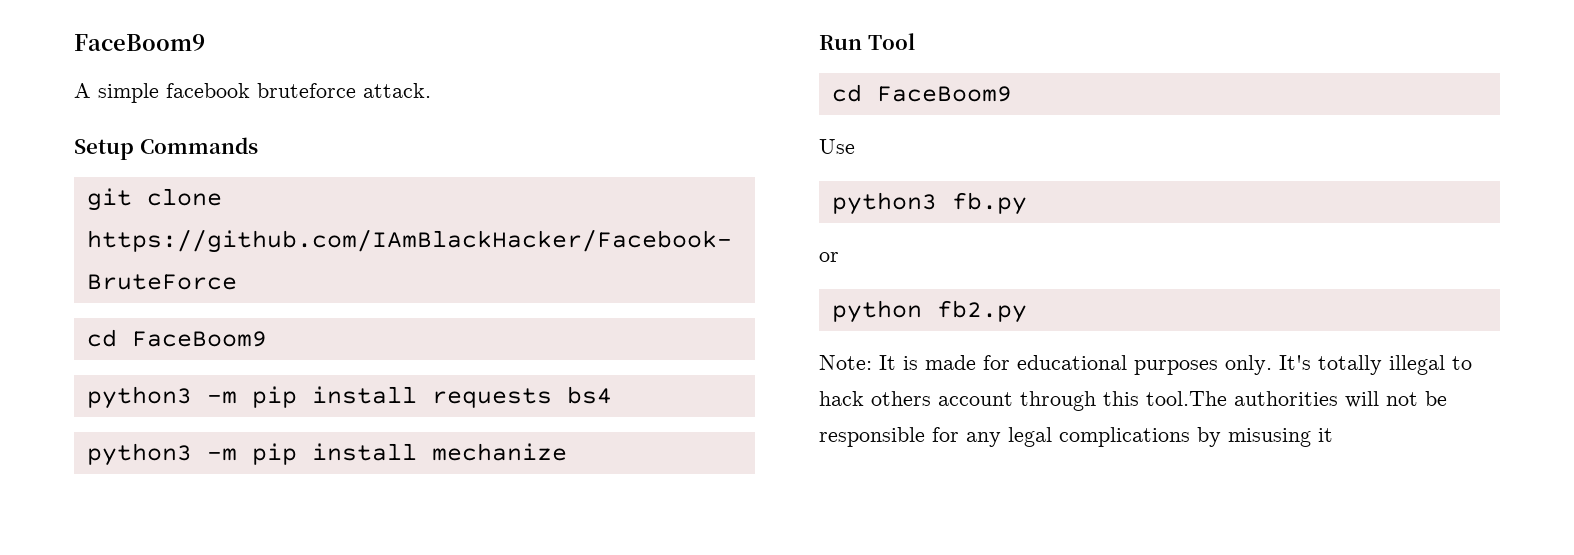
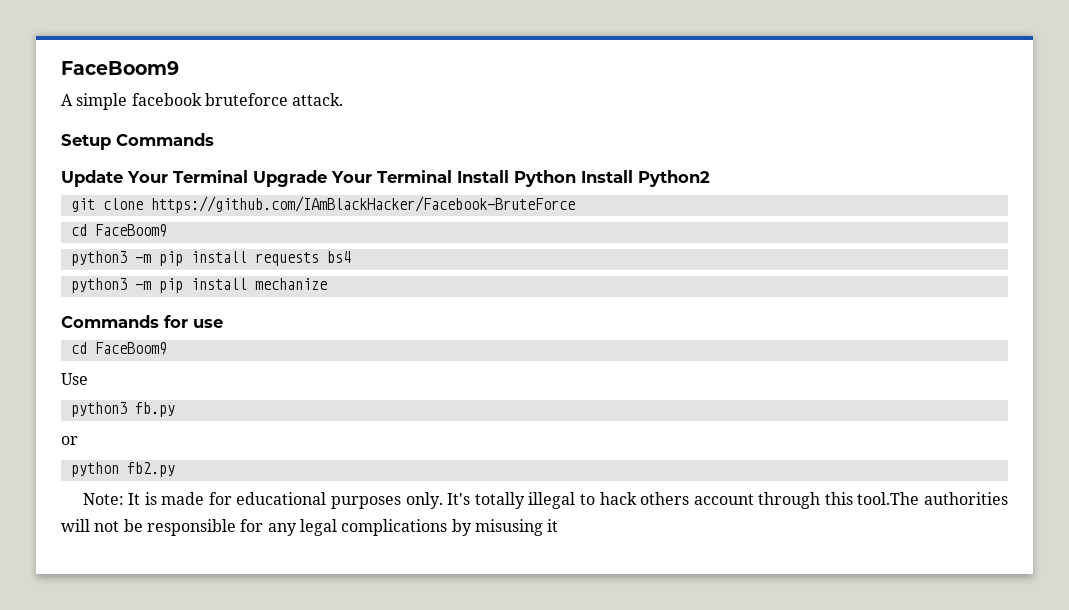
+ Update Your Terminal Upgrade Your Terminal Install Python Install Python2
- Run Tool
+ Commands for use

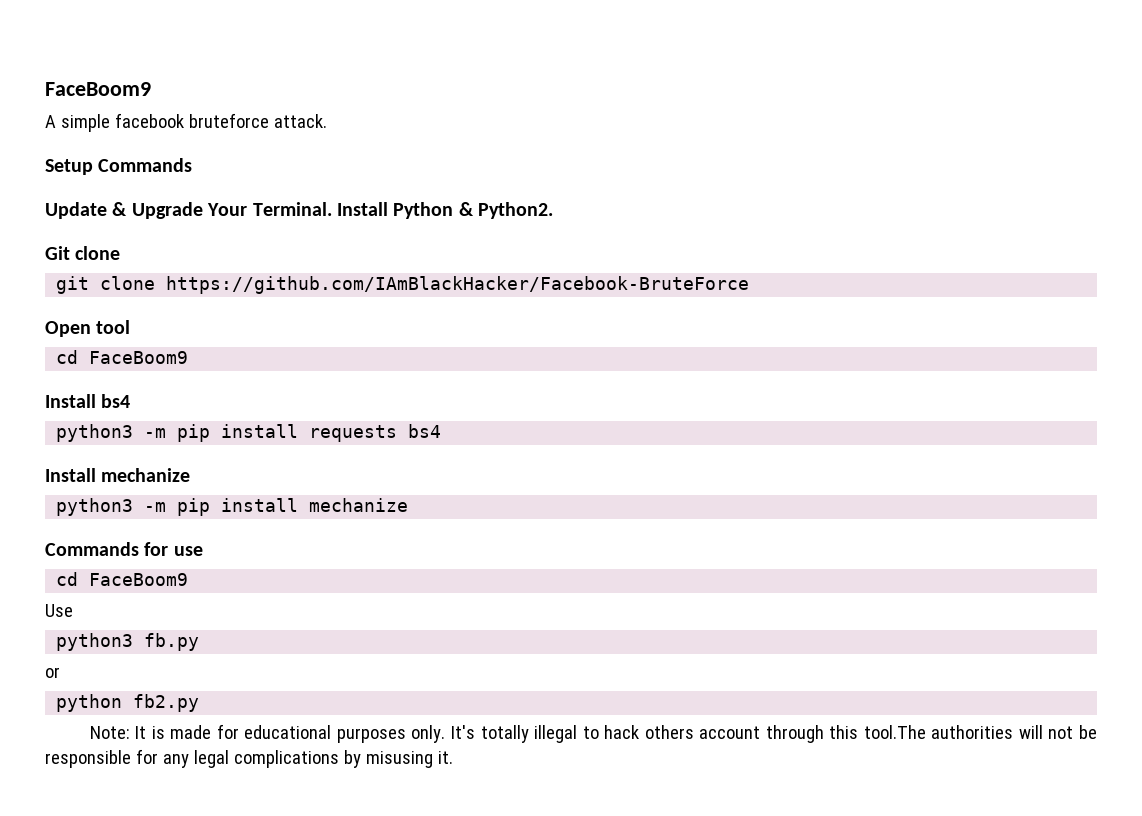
- Update Your Terminal Upgrade Your Terminal Install Python Install Python2
+ Update & Upgrade Your Terminal. Install Python & Python2.
+ Git clone
  git clone https://github.com/IAmBlackHacker/Facebook-BruteForce
+ Open tool
  cd FaceBoom9
+ Install bs4
+ Install mechanize
- It's totally illegal to hack others account through this tool.The authorities will not be responsible for any legal complications by misusing it
+ It's totally illegal to hack others account through this tool.The authorities will not be responsible for any legal complications by misusing it.

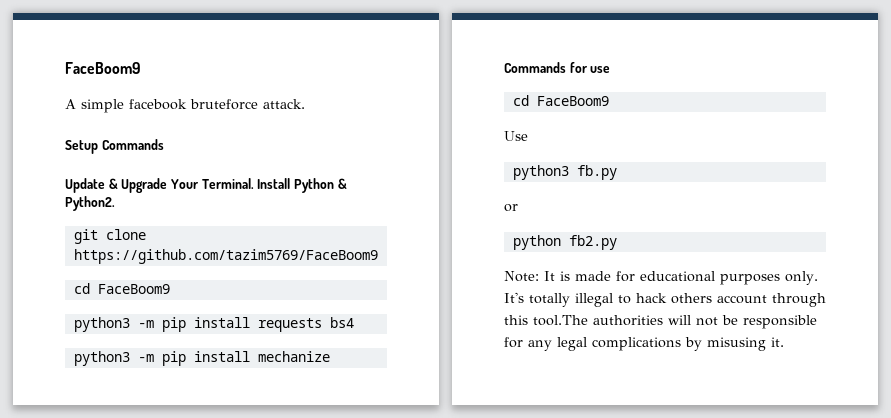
- Git clone
- git clone https://github.com/IAmBlackHacker/Facebook-BruteForce
- Open tool
+ git clone https://github.com/tazim5769/FaceBoom9
  cd FaceBoom9
- Install bs4
- Install mechanize

